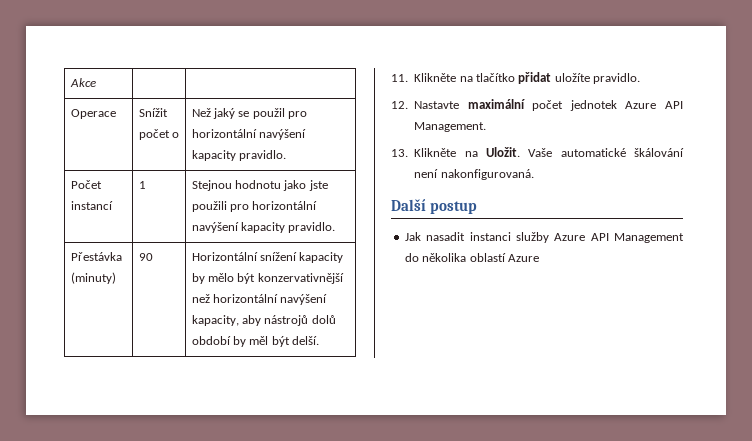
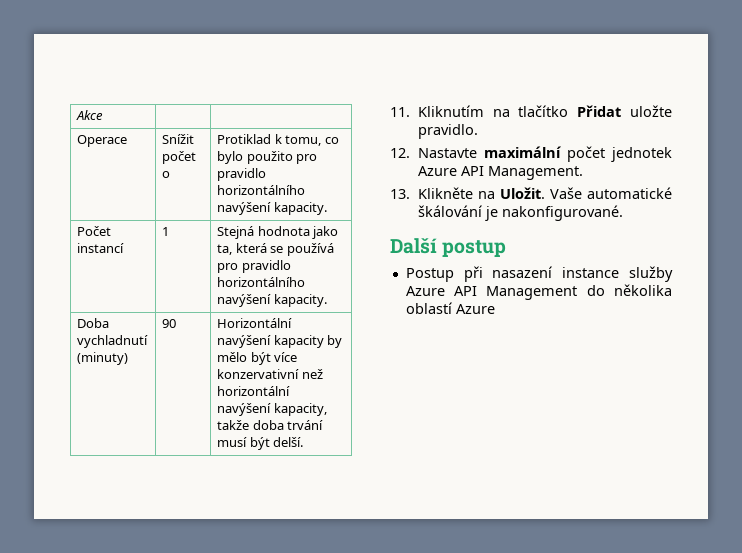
- Operace | Snížit počet o | Než jaký se použil pro horizontální navýšení kapacity pravidlo.
- Počet instancí | 1 | Stejnou hodnotu jako jste použili pro horizontální navýšení kapacity pravidlo.
- Přestávka (minuty) | 90 | Horizontální snížení kapacity by mělo být konzervativnější než horizontální navýšení kapacity, aby nástrojů dolů období by měl být delší.
+ Operace | Snížit počet o | Protiklad k tomu, co bylo použito pro pravidlo horizontálního navýšení kapacity.
+ Počet instancí | 1 | Stejná hodnota jako ta, která se používá pro pravidlo horizontálního navýšení kapacity.
+ Doba vychladnutí (minuty) | 90 | Horizontální navýšení kapacity by mělo být více konzervativní než horizontální navýšení kapacity, takže doba trvání musí být delší.
- 11. Klikněte na tlačítko přidat uložíte pravidlo.
+ 11. Kliknutím na tlačítko Přidat uložte pravidlo.
- Vaše automatické škálování není nakonfigurovaná.
+ Vaše automatické škálování je nakonfigurované.
- Jak nasadit instanci služby Azure API Management do několika oblastí Azure
+ Postup při nasazení instance služby Azure API Management do několika oblastí Azure

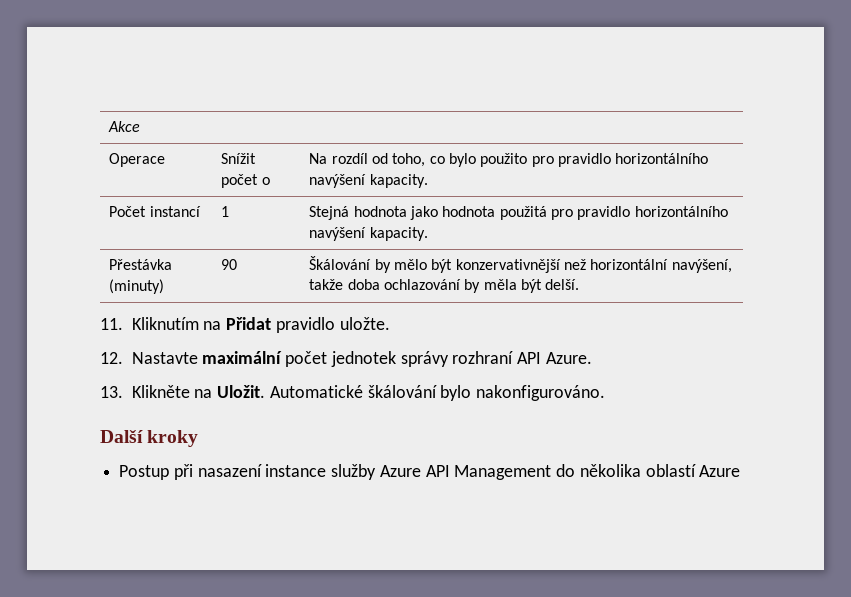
- Operace | Snížit počet o | Protiklad k tomu, co bylo použito pro pravidlo horizontálního navýšení kapacity.
+ Operace | Snížit počet o | Na rozdíl od toho, co bylo použito pro pravidlo horizontálního navýšení kapacity.
- Počet instancí | 1 | Stejná hodnota jako ta, která se používá pro pravidlo horizontálního navýšení kapacity.
- Doba vychladnutí (minuty) | 90 | Horizontální navýšení kapacity by mělo být více konzervativní než horizontální navýšení kapacity, takže doba trvání musí být delší.
+ Počet instancí | 1 | Stejná hodnota jako hodnota použitá pro pravidlo horizontálního navýšení kapacity.
+ Přestávka (minuty) | 90 | Škálování by mělo být konzervativnější než horizontální navýšení, takže doba ochlazování by měla být delší.
- 11. Kliknutím na tlačítko Přidat uložte pravidlo.
+ 11. Kliknutím na Přidat pravidlo uložte.
- 12. Nastavte maximální počet jednotek Azure API Management.
+ 12. Nastavte maximální počet jednotek správy rozhraní API Azure.
- Vaše automatické škálování je nakonfigurované.
+ Automatické škálování bylo nakonfigurováno.
- Další postup
+ Další kroky

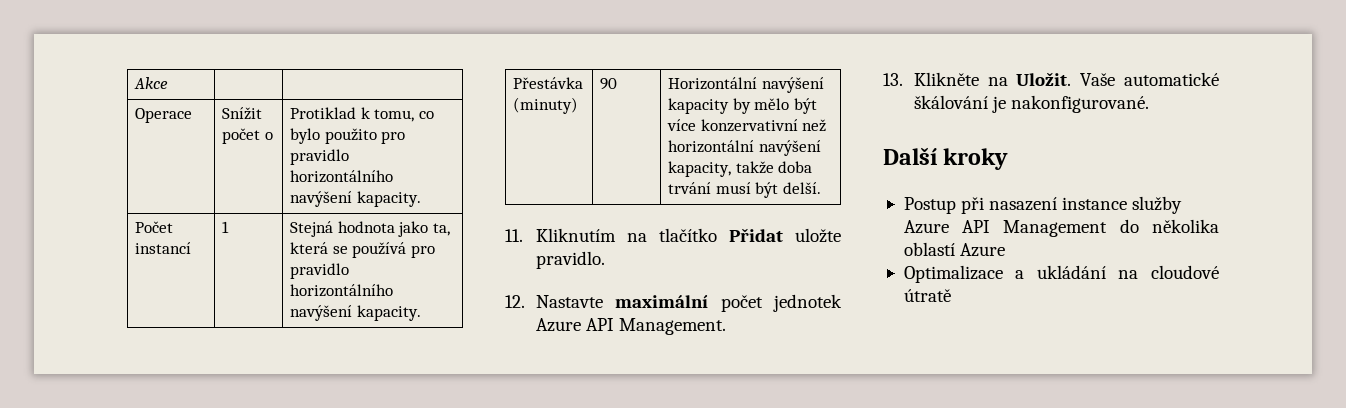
- Operace | Snížit počet o | Na rozdíl od toho, co bylo použito pro pravidlo horizontálního navýšení kapacity.
+ Operace | Snížit počet o | Protiklad k tomu, co bylo použito pro pravidlo horizontálního navýšení kapacity.
- Počet instancí | 1 | Stejná hodnota jako hodnota použitá pro pravidlo horizontálního navýšení kapacity.
+ Počet instancí | 1 | Stejná hodnota jako ta, která se používá pro pravidlo horizontálního navýšení kapacity.
- Přestávka (minuty) | 90 | Škálování by mělo být konzervativnější než horizontální navýšení, takže doba ochlazování by měla být delší.
+ Přestávka (minuty) | 90 | Horizontální navýšení kapacity by mělo být více konzervativní než horizontální navýšení kapacity, takže doba trvání musí být delší.
- 11. Kliknutím na Přidat pravidlo uložte.
+ 11. Kliknutím na tlačítko Přidat uložte pravidlo.
- 12. Nastavte maximální počet jednotek správy rozhraní API Azure.
+ 12. Nastavte maximální počet jednotek Azure API Management.
- Automatické škálování bylo nakonfigurováno.
+ Vaše automatické škálování je nakonfigurované.
+ Optimalizace a ukládání na cloudové útratě

